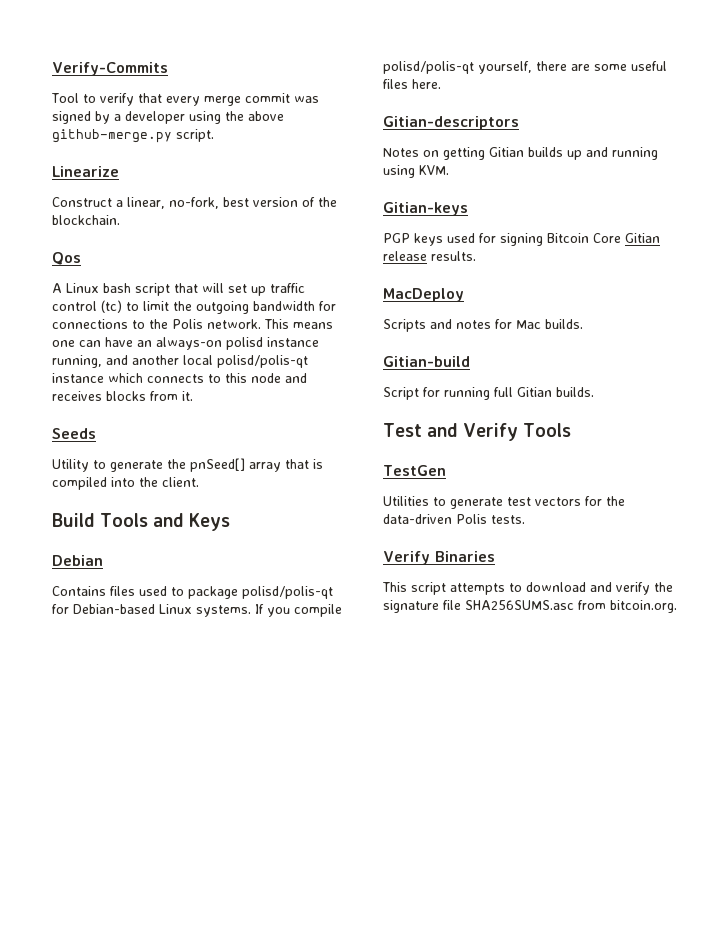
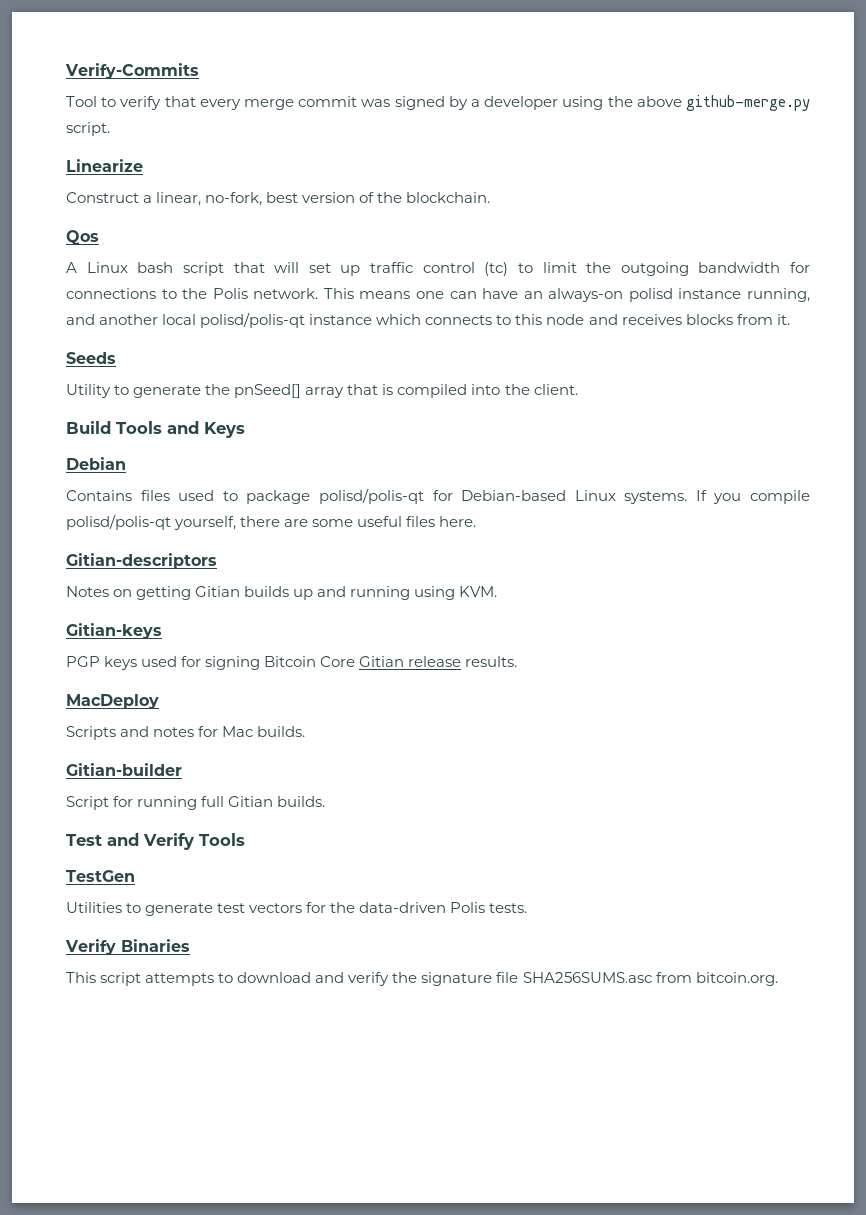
- Gitian-build
+ Gitian-builder

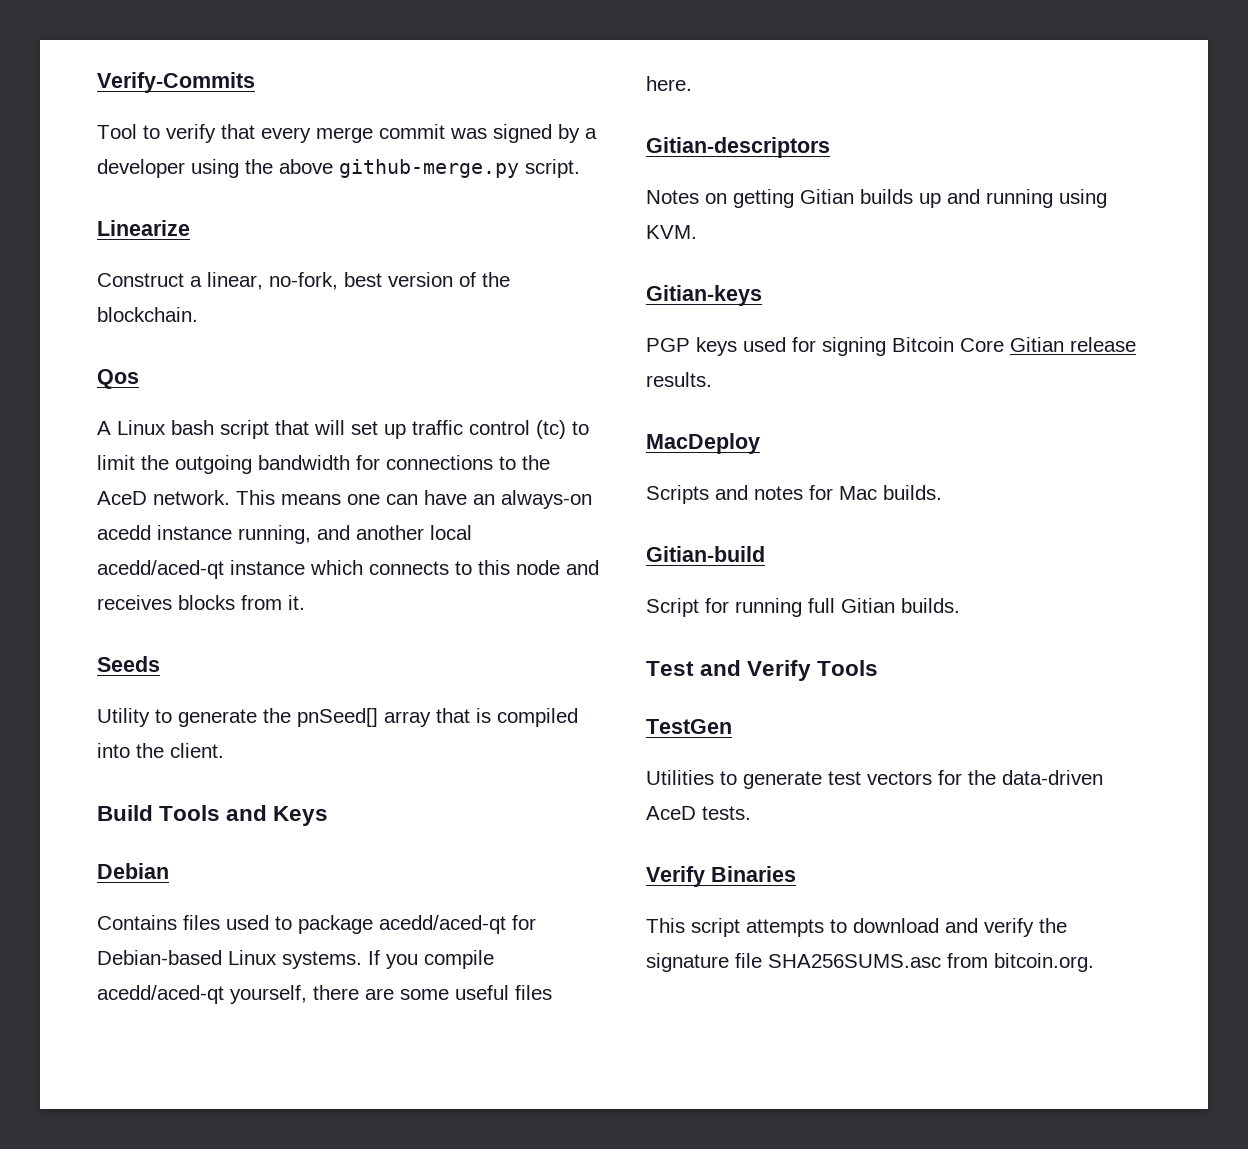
- A Linux bash script that will set up traffic control (tc) to limit the outgoing bandwidth for connections to the Polis network.
+ A Linux bash script that will set up traffic control (tc) to limit the outgoing bandwidth for connections to the AceD network.
- This means one can have an always-on polisd instance running, and another local polisd/polis-qt instance which connects to this node and receives blocks from it.
+ This means one can have an always-on acedd instance running, and another local acedd/aced-qt instance which connects to this node and receives blocks from it.
- Contains files used to package polisd/polis-qt for Debian-based Linux systems.
+ Contains files used to package acedd/aced-qt for Debian-based Linux systems.
- If you compile polisd/polis-qt yourself, there are some useful files here.
+ If you compile acedd/aced-qt yourself, there are some useful files here.
- Gitian-builder
+ Gitian-build
- Utilities to generate test vectors for the data-driven Polis tests.
+ Utilities to generate test vectors for the data-driven AceD tests.

